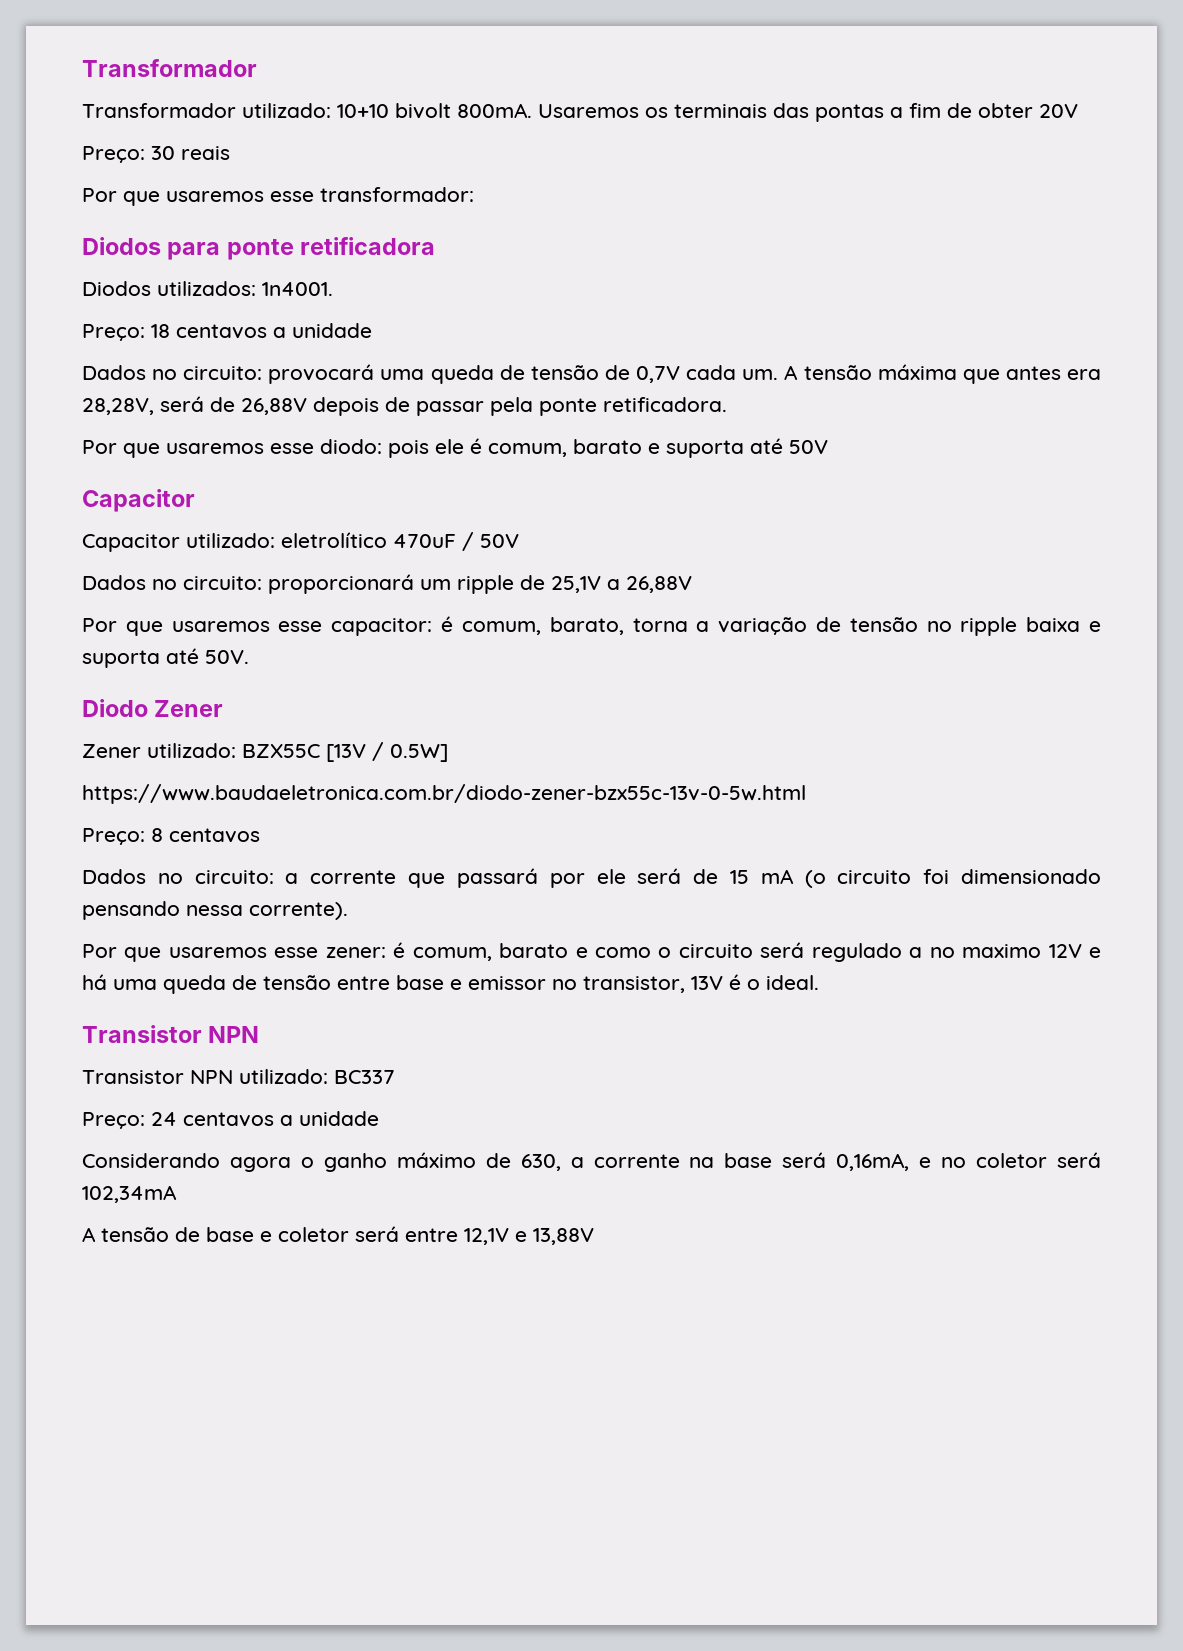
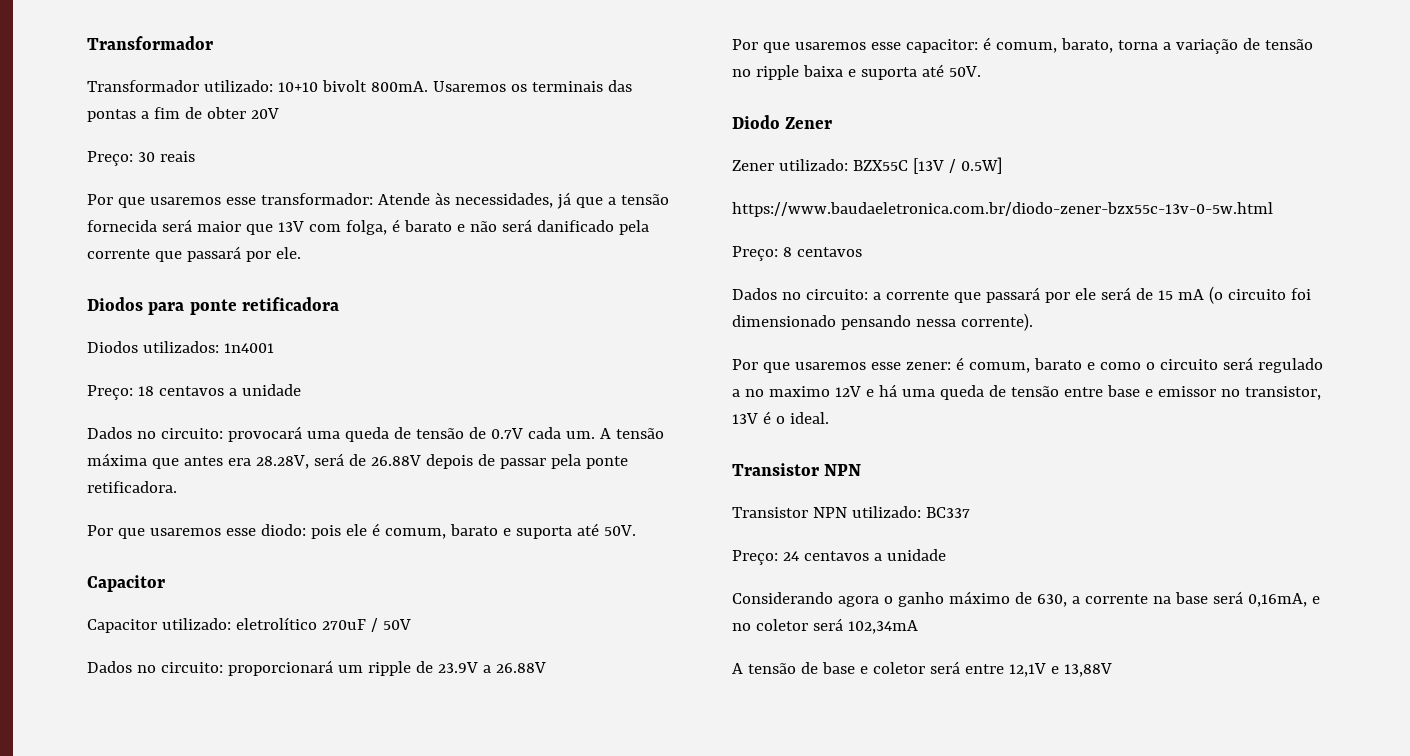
- Por que usaremos esse transformador:
+ Por que usaremos esse transformador: Atende às necessidades, já que a tensão fornecida será maior que 13V com folga, é barato e não será danificado pela corrente que passará por ele.
- Diodos utilizados: 1n4001.
+ Diodos utilizados: 1n4001
- Dados no circuito: provocará uma queda de tensão de 0,7V cada um.
+ Dados no circuito: provocará uma queda de tensão de 0.7V cada um.
- A tensão máxima que antes era 28,28V, será de 26,88V depois de passar pela ponte retificadora.
+ A tensão máxima que antes era 28.28V, será de 26.88V depois de passar pela ponte retificadora.
- Por que usaremos esse diodo: pois ele é comum, barato e suporta até 50V
+ Por que usaremos esse diodo: pois ele é comum, barato e suporta até 50V.
- Capacitor utilizado: eletrolítico 470uF / 50V
+ Capacitor utilizado: eletrolítico 270uF / 50V
- Dados no circuito: proporcionará um ripple de 25,1V a 26,88V
+ Dados no circuito: proporcionará um ripple de 23.9V a 26.88V

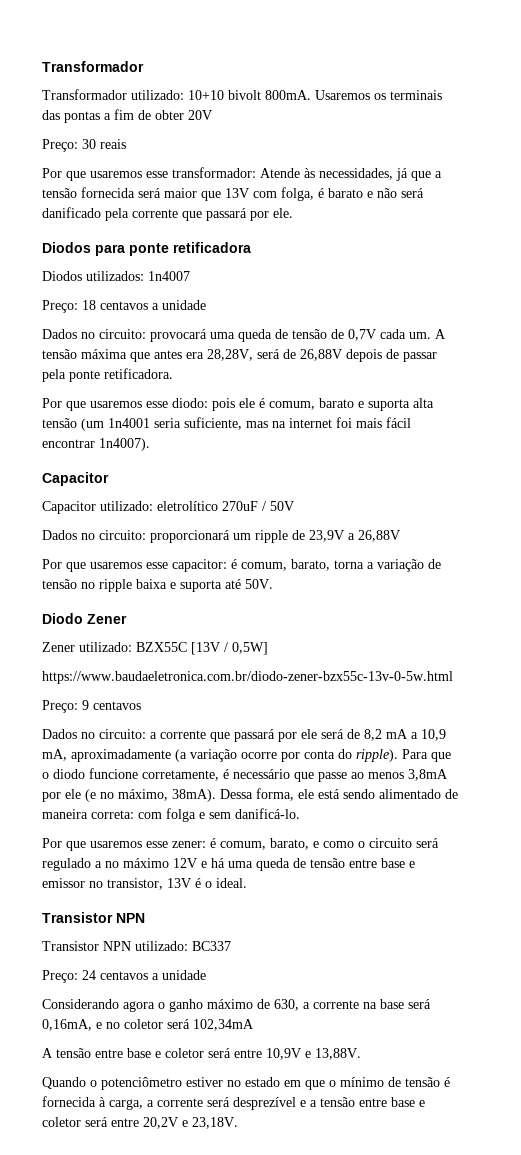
- Diodos utilizados: 1n4001
+ Diodos utilizados: 1n4007
- Dados no circuito: provocará uma queda de tensão de 0.7V cada um.
+ Dados no circuito: provocará uma queda de tensão de 0,7V cada um.
- A tensão máxima que antes era 28.28V, será de 26.88V depois de passar pela ponte retificadora.
+ A tensão máxima que antes era 28,28V, será de 26,88V depois de passar pela ponte retificadora.
- Por que usaremos esse diodo: pois ele é comum, barato e suporta até 50V.
+ Por que usaremos esse diodo: pois ele é comum, barato e suporta alta tensão (um 1n4001 seria suficiente, mas na internet foi mais fácil encontrar 1n4007).
- Dados no circuito: proporcionará um ripple de 23.9V a 26.88V
+ Dados no circuito: proporcionará um ripple de 23,9V a 26,88V
- Zener utilizado: BZX55C [13V / 0.5W]
+ Zener utilizado: BZX55C [13V / 0,5W]
- Preço: 8 centavos
+ Preço: 9 centavos
- Dados no circuito: a corrente que passará por ele será de 15 mA (o circuito foi dimensionado pensando nessa corrente).
+ Dados no circuito: a corrente que passará por ele será de 8,2 mA a 10,9 mA, aproximadamente (a variação ocorre por conta do ripple). Para que o diodo funcione corretamente, é necessário que passe ao menos 3,8mA por ele (e no máximo, 38mA). Dessa forma, ele está sendo alimentado de maneira correta: com folga e sem danificá-lo.
- Por que usaremos esse zener: é comum, barato e como o circuito será regulado a no maximo 12V e há uma queda de tensão entre base e emissor no transistor, 13V é o ideal.
+ Por que usaremos esse zener: é comum, barato, e como o circuito será regulado a no máximo 12V e há uma queda de tensão entre base e emissor no transistor, 13V é o ideal.
- A tensão de base e coletor será entre 12,1V e 13,88V
+ A tensão entre base e coletor será entre 10,9V e 13,88V.
+ Quando o potenciômetro estiver no estado em que o mínimo de tensão é fornecida à carga, a corrente será desprezível e a tensão entre base e coletor será entre 20,2V e 23,18V.

